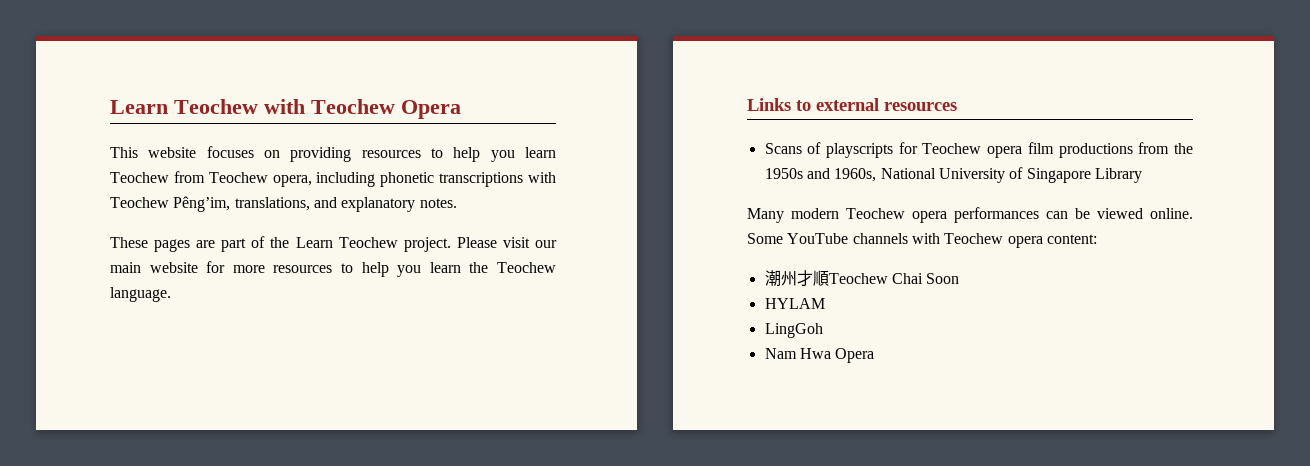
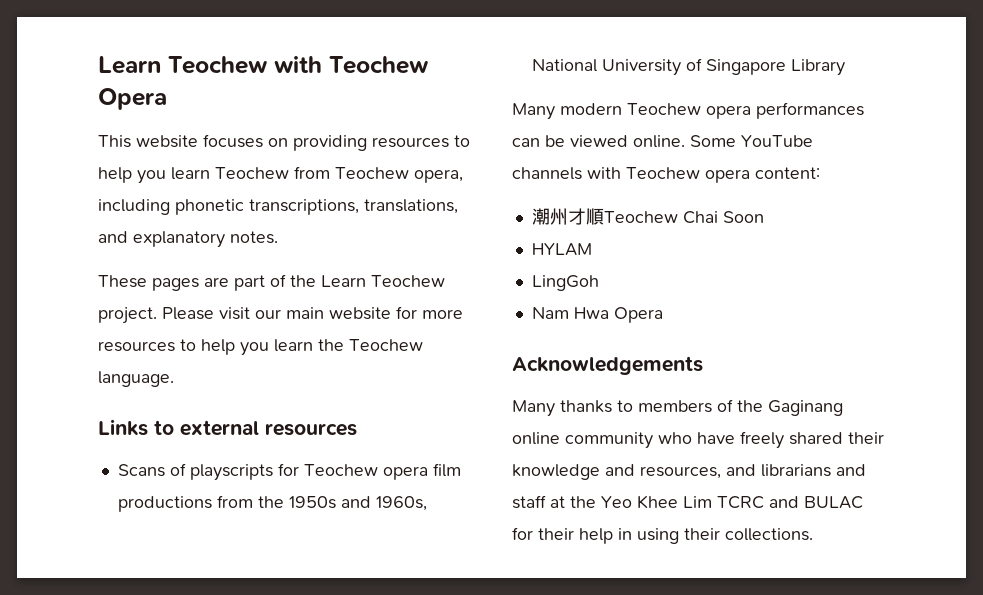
- This website focuses on providing resources to help you learn Teochew from Teochew opera, including phonetic transcriptions with Teochew Pêng’im, translations, and explanatory notes.
+ This website focuses on providing resources to help you learn Teochew from Teochew opera, including phonetic transcriptions, translations, and explanatory notes.
+ Acknowledgements
+ Many thanks to members of the Gaginang online community who have freely shared their knowledge and resources, and librarians and staff at the Yeo Khee Lim TCRC and BULAC for their help in using their collections.

